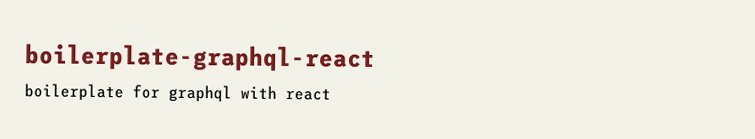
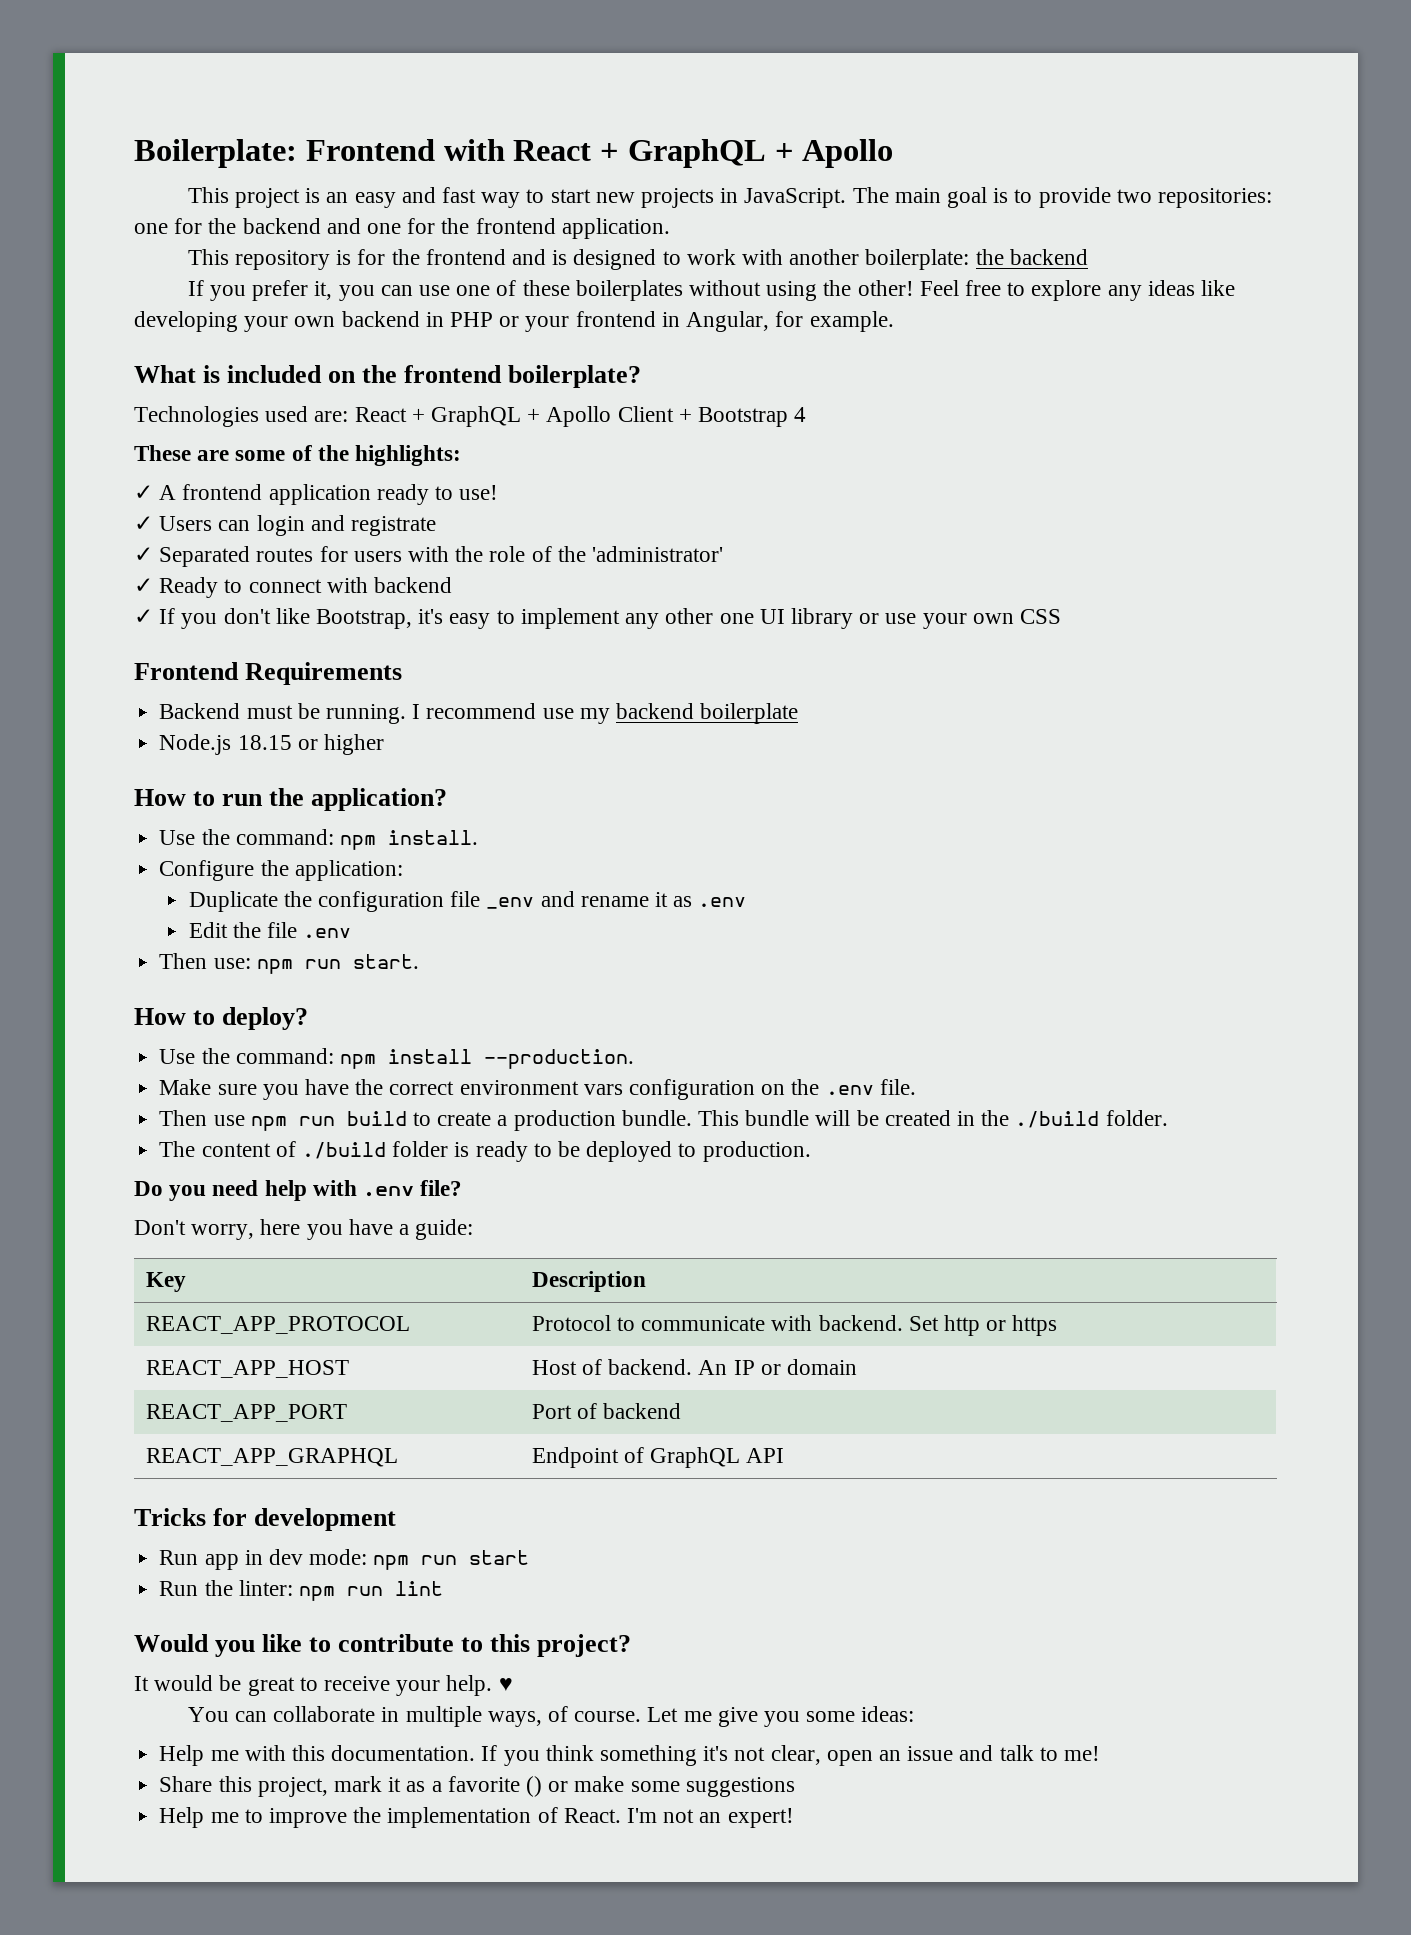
- boilerplate-graphql-react
- boilerplate for graphql with react
+ Boilerplate: Frontend with React + GraphQL + Apollo
+ This project is an easy and fast way to start new projects in JavaScript. The main goal is to provide two repositories: one for the backend and one for the frontend application.
+ This repository is for the frontend and is designed to work with another boilerplate: the backend
+ If you prefer it, you can use one of these boilerplates without using the other! Feel free to explore any ideas like developing your own backend in PHP or your frontend in Angular, for example.
+ What is included on the frontend boilerplate?
+ Technologies used are: React + GraphQL + Apollo Client + Bootstrap 4
+ These are some of the highlights:
+ ✓ A frontend application ready to use!
+ ✓ Users can login and registrate
+ ✓ Separated routes for users with the role of the 'administrator'
+ ✓ Ready to connect with backend
+ ✓ If you don't like Bootstrap, it's easy to implement any other one UI library or use your own CSS
+ Frontend Requirements
+ Backend must be running. I recommend use my backend boilerplate
+ Node.js 18.15 or higher
+ How to run the application?
+ Use the command: npm install.
+ Configure the application:
+ Duplicate the configuration file _env and rename it as .env
+ Edit the file .env
+ Then use: npm run start.
+ How to deploy?
+ Use the command: npm install --production.
+ Make sure you have the correct environment vars configuration on the .env file.
+ Then use npm run build to create a production bundle. This bundle will be created in the ./build folder.
+ The content of ./build folder is ready to be deployed to production.
+ Do you need help with .env file?
+ Don't worry, here you have a guide:
+ Key | Description
+ REACT_APP_PROTOCOL | Protocol to communicate with backend. Set http or https
+ REACT_APP_HOST | Host of backend. An IP or domain
+ REACT_APP_PORT | Port of backend
+ REACT_APP_GRAPHQL | Endpoint of GraphQL API
+ Tricks for development
+ Run app in dev mode: npm run start
+ Run the linter: npm run lint
+ Would you like to contribute to this project?
+ It would be great to receive your help. ♥
+ You can collaborate in multiple ways, of course. Let me give you some ideas:
+ Help me with this documentation. If you think something it's not clear, open an issue and talk to me!
+ Share this project, mark it as a favorite () or make some suggestions
+ Help me to improve the implementation of React. I'm not an expert!

